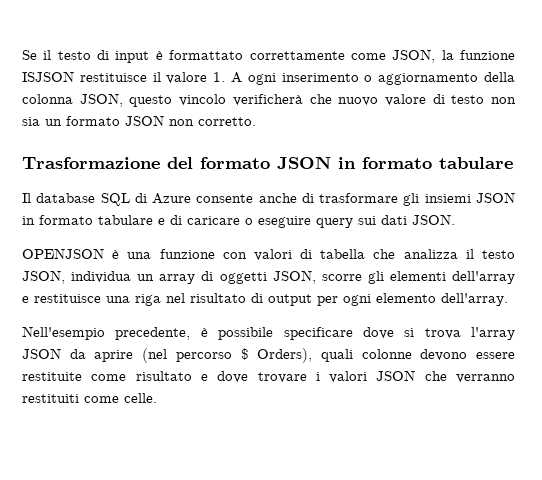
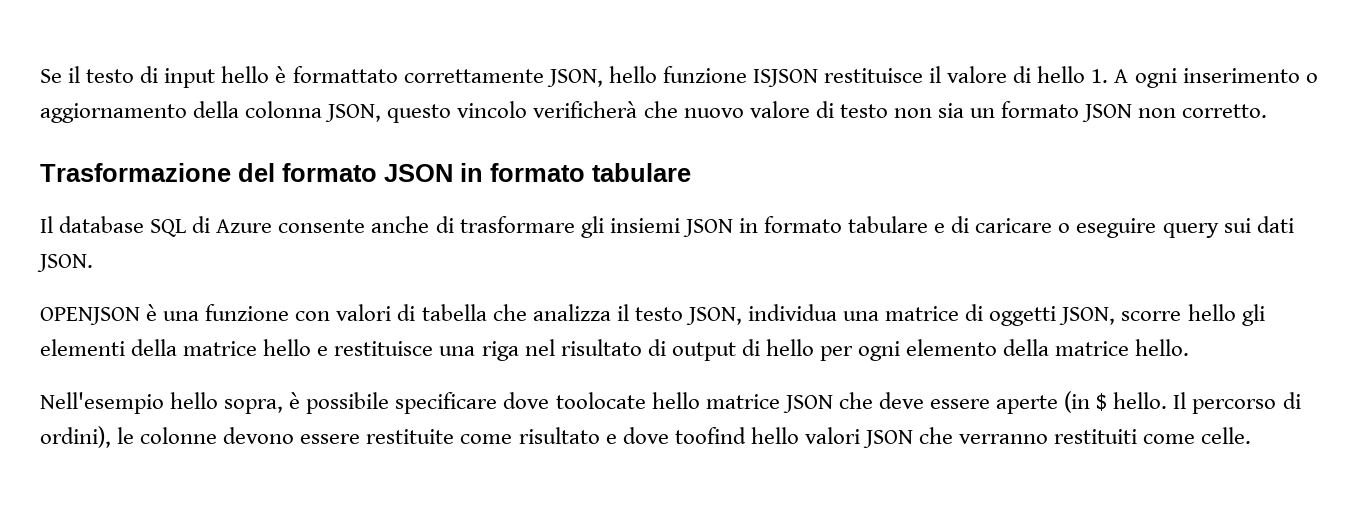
- Se il testo di input è formattato correttamente come JSON, la funzione ISJSON restituisce il valore 1. A ogni inserimento o aggiornamento della colonna JSON, questo vincolo verificherà che nuovo valore di testo non sia un formato JSON non corretto.
+ Se il testo di input hello è formattato correttamente JSON, hello funzione ISJSON restituisce il valore di hello 1. A ogni inserimento o aggiornamento della colonna JSON, questo vincolo verificherà che nuovo valore di testo non sia un formato JSON non corretto.
- OPENJSON è una funzione con valori di tabella che analizza il testo JSON, individua un array di oggetti JSON, scorre gli elementi dell'array e restituisce una riga nel risultato di output per ogni elemento dell'array.
+ OPENJSON è una funzione con valori di tabella che analizza il testo JSON, individua una matrice di oggetti JSON, scorre hello gli elementi della matrice hello e restituisce una riga nel risultato di output di hello per ogni elemento della matrice hello.
- Nell'esempio precedente, è possibile specificare dove si trova l'array JSON da aprire (nel percorso $ Orders), quali colonne devono essere restituite come risultato e dove trovare i valori JSON che verranno restituiti come celle.
+ Nell'esempio hello sopra, è possibile specificare dove toolocate hello matrice JSON che deve essere aperte (in $ hello. Il percorso di ordini), le colonne devono essere restituite come risultato e dove toofind hello valori JSON che verranno restituiti come celle.

